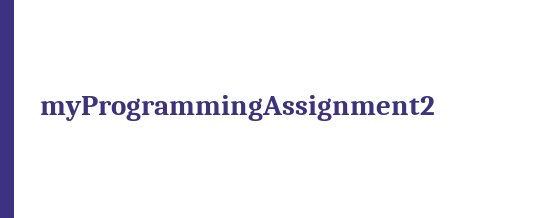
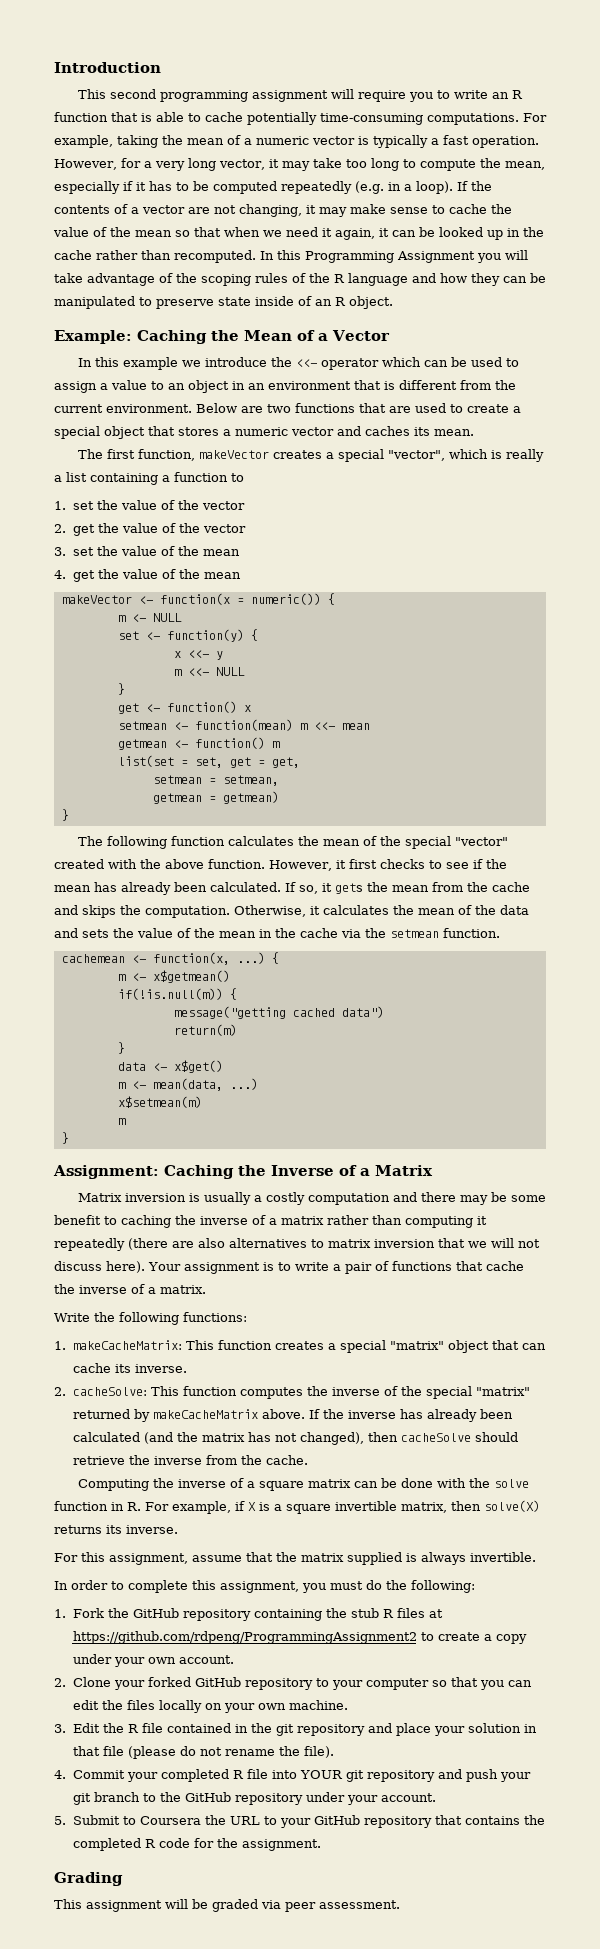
- myProgrammingAssignment2
+ Introduction
+ This second programming assignment will require you to write an R function that is able to cache potentially time-consuming computations. For example, taking the mean of a numeric vector is typically a fast operation. However, for a very long vector, it may take too long to compute the mean, especially if it has to be computed repeatedly (e.g. in a loop). If the contents of a vector are not changing, it may make sense to cache the value of the mean so that when we need it again, it can be looked up in the cache rather than recomputed. In this Programming Assignment you will take advantage of the scoping rules of the R language and how they can be manipulated to preserve state inside of an R object.
+ Example: Caching the Mean of a Vector
+ In this example we introduce the <<- operator which can be used to assign a value to an object in an environment that is different from the current environment. Below are two functions that are used to create a special object that stores a numeric vector and caches its mean.
+ The first function, makeVector creates a special "vector", which is really a list containing a function to
+ 1. set the value of the vector
+ 2. get the value of the vector
+ 3. set the value of the mean
+ 4. get the value of the mean
+ makeVector <- function(x = numeric()) {
+ m <- NULL
+ set <- function(y) {
+ x <<- y
+ m <<- NULL
+ }
+ get <- function() x
+ setmean <- function(mean) m <<- mean
+ getmean <- function() m
+ list(set = set, get = get,
+ setmean = setmean,
+ getmean = getmean)
+ }
+ The following function calculates the mean of the special "vector" created with the above function. However, it first checks to see if the mean has already been calculated. If so, it gets the mean from the cache and skips the computation. Otherwise, it calculates the mean of the data and sets the value of the mean in the cache via the setmean function.
+ cachemean <- function(x, ...) {
+ m <- x$getmean()
+ if(!is.null(m)) {
+ message("getting cached data")
+ return(m)
+ }
+ data <- x$get()
+ m <- mean(data, ...)
+ x$setmean(m)
+ m
+ }
+ Assignment: Caching the Inverse of a Matrix
+ Matrix inversion is usually a costly computation and there may be some benefit to caching the inverse of a matrix rather than computing it repeatedly (there are also alternatives to matrix inversion that we will not discuss here). Your assignment is to write a pair of functions that cache the inverse of a matrix.
+ Write the following functions:
+ 1. makeCacheMatrix: This function creates a special "matrix" object that can cache its inverse.
+ 2. cacheSolve: This function computes the inverse of the special "matrix" returned by makeCacheMatrix above. If the inverse has already been calculated (and the matrix has not changed), then cacheSolve should retrieve the inverse from the cache.
+ Computing the inverse of a square matrix can be done with the solve function in R. For example, if X is a square invertible matrix, then solve(X) returns its inverse.
+ For this assignment, assume that the matrix supplied is always invertible.
+ In order to complete this assignment, you must do the following:
+ 1. Fork the GitHub repository containing the stub R files at https://github.com/rdpeng/ProgrammingAssignment2 to create a copy under your own account.
+ 2. Clone your forked GitHub repository to your computer so that you can edit the files locally on your own machine.
+ 3. Edit the R file contained in the git repository and place your solution in that file (please do not rename the file).
+ 4. Commit your completed R file into YOUR git repository and push your git branch to the GitHub repository under your account.
+ 5. Submit to Coursera the URL to your GitHub repository that contains the completed R code for the assignment.
+ Grading
+ This assignment will be graded via peer assessment.

